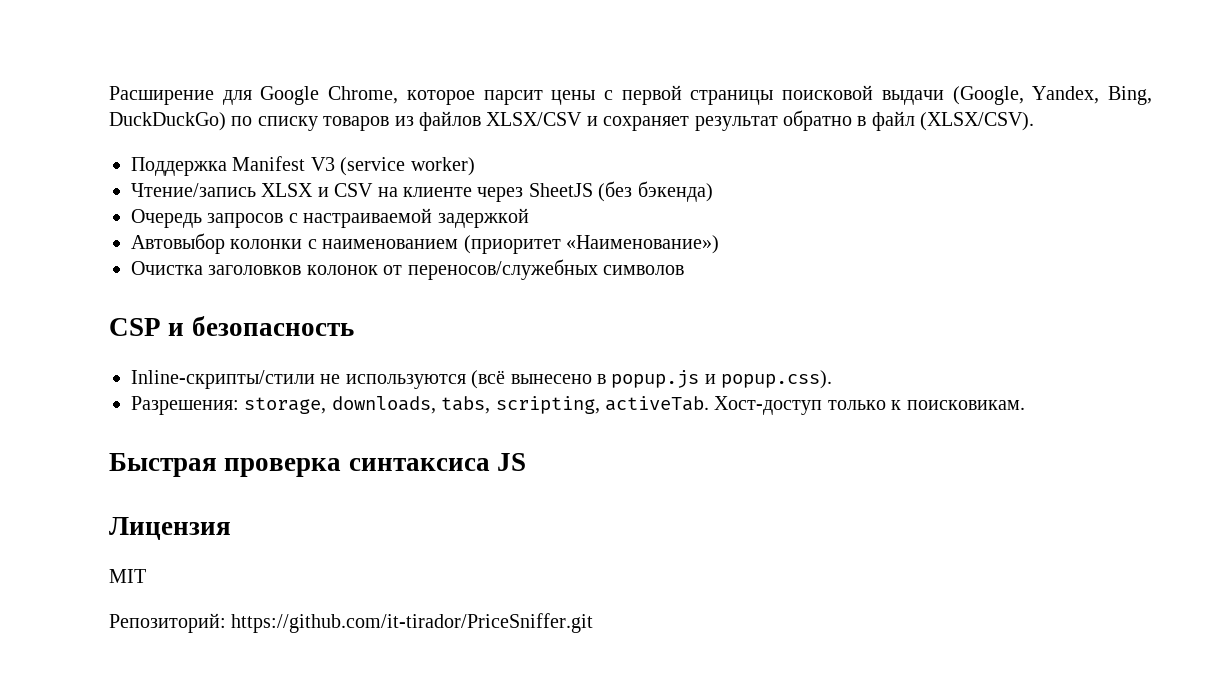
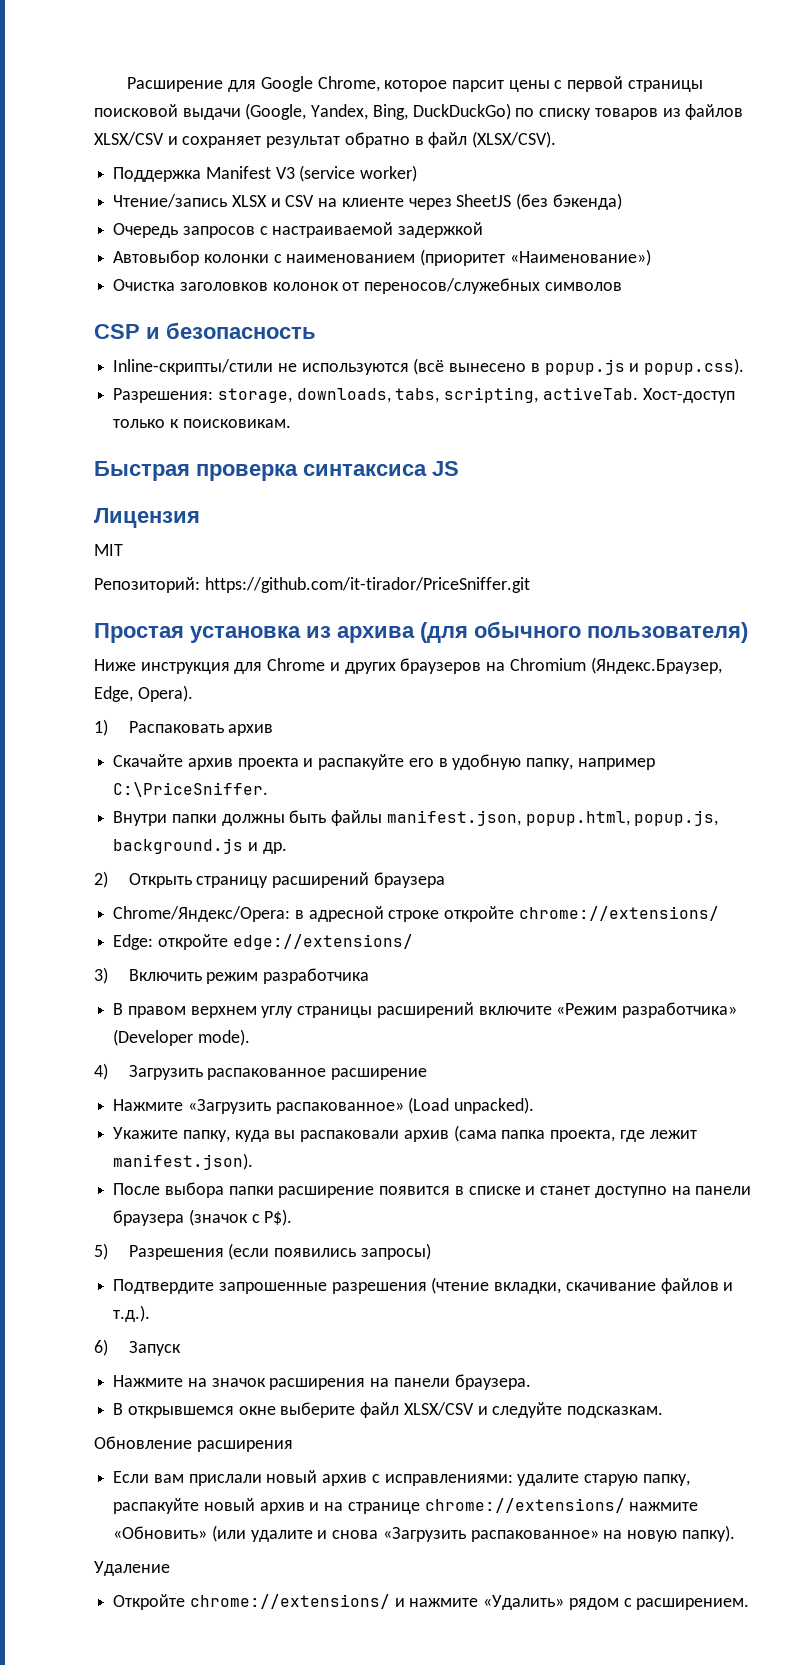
+ Простая установка из архива (для обычного пользователя)
+ Ниже инструкция для Chrome и других браузеров на Chromium (Яндекс.Браузер, Edge, Opera).
+ 1) Распаковать архив
+ Скачайте архив проекта и распакуйте его в удобную папку, например C:\PriceSniffer.
+ Внутри папки должны быть файлы manifest.json, popup.html, popup.js, background.js и др.
+ 2) Открыть страницу расширений браузера
+ Chrome/Яндекс/Opera: в адресной строке откройте chrome://extensions/
+ Edge: откройте edge://extensions/
+ 3) Включить режим разработчика
+ В правом верхнем углу страницы расширений включите «Режим разработчика» (Developer mode).
+ 4) Загрузить распакованное расширение
+ Нажмите «Загрузить распакованное» (Load unpacked).
+ Укажите папку, куда вы распаковали архив (сама папка проекта, где лежит manifest.json).
+ После выбора папки расширение появится в списке и станет доступно на панели браузера (значок с P$).
+ 5) Разрешения (если появились запросы)
+ Подтвердите запрошенные разрешения (чтение вкладки, скачивание файлов и т.д.).
+ 6) Запуск
+ Нажмите на значок расширения на панели браузера.
+ В открывшемся окне выберите файл XLSX/CSV и следуйте подсказкам.
+ Обновление расширения
+ Если вам прислали новый архив с исправлениями: удалите старую папку, распакуйте новый архив и на странице chrome://extensions/ нажмите «Обновить» (или удалите и снова «Загрузить распакованное» на новую папку).
+ Удаление
+ Откройте chrome://extensions/ и нажмите «Удалить» рядом с расширением.

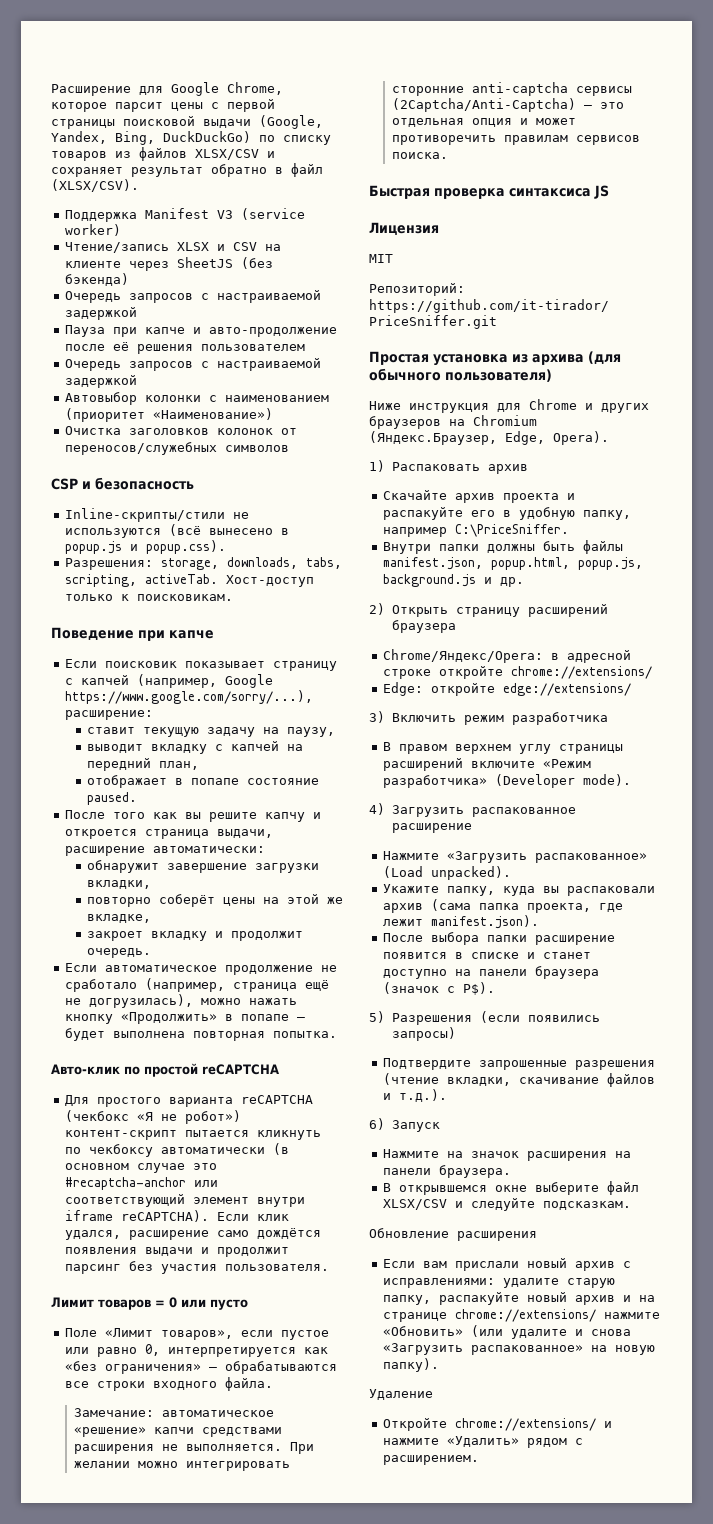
+ Пауза при капче и авто‑продолжение после её решения пользователем
+ Очередь запросов с настраиваемой задержкой
+ Поведение при капче
+ Если поисковик показывает страницу с капчей (например, Google https://www.google.com/sorry/...), расширение:
+ ставит текущую задачу на паузу,
+ выводит вкладку с капчей на передний план,
+ отображает в попапе состояние paused.
+ После того как вы решите капчу и откроется страница выдачи, расширение автоматически:
+ обнаружит завершение загрузки вкладки,
+ повторно соберёт цены на этой же вкладке,
+ закроет вкладку и продолжит очередь.
+ Если автоматическое продолжение не сработало (например, страница ещё не догрузилась), можно нажать кнопку «Продолжить» в попапе — будет выполнена повторная попытка.
+ Авто‑клик по простой reCAPTCHA
+ Для простого варианта reCAPTCHA (чекбокс «Я не робот») контент‑скрипт пытается кликнуть по чекбоксу автоматически (в основном случае это #recaptcha-anchor или соответствующий элемент внутри iframe reCAPTCHA). Если клик удался, расширение само дождётся появления выдачи и продолжит парсинг без участия пользователя.
+ Лимит товаров = 0 или пусто
+ Поле «Лимит товаров», если пустое или равно 0, интерпретируется как «без ограничения» — обрабатываются все строки входного файла.
+ Замечание: автоматическое «решение» капчи средствами расширения не выполняется. При желании можно интегрировать сторонние anti‑captcha сервисы (2Captcha/Anti‑Captcha) — это отдельная опция и может противоречить правилам сервисов поиска.

